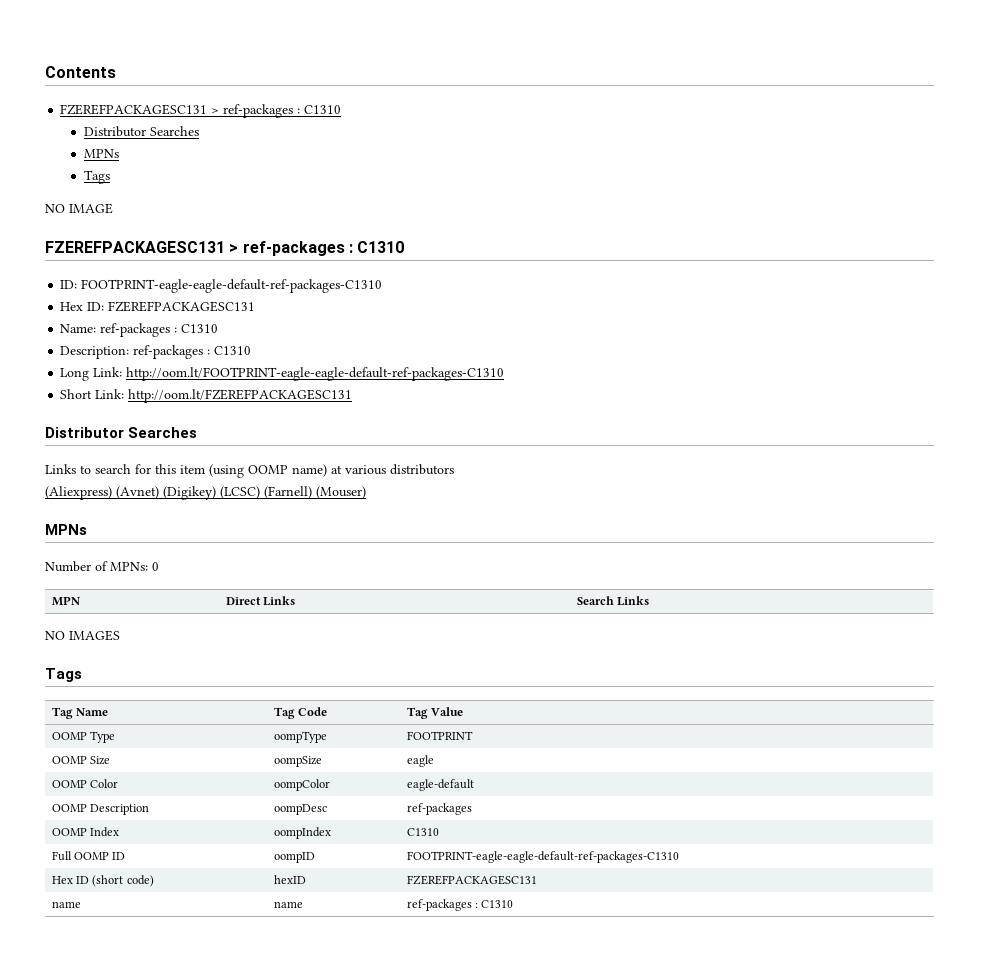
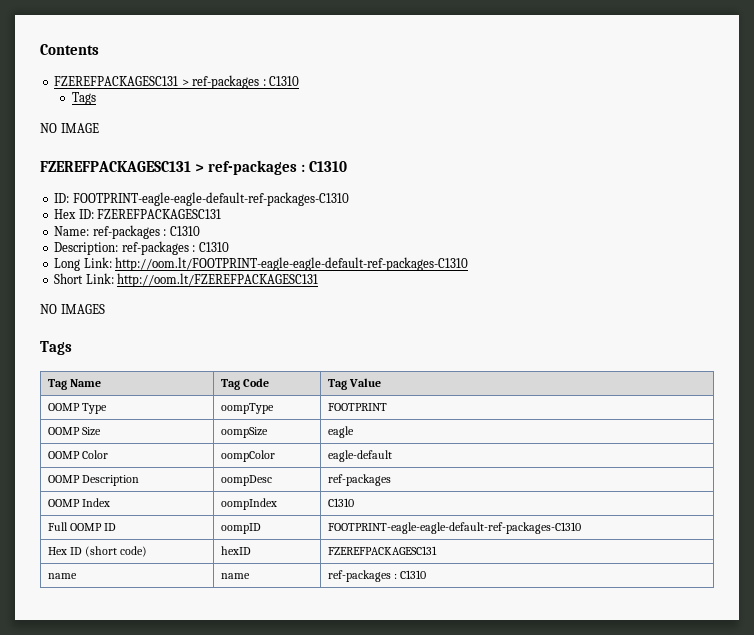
  Contents
  FZEREFPACKAGESC131 > ref-packages : C1310
- Distributor Searches
- MPNs
  Short Link: http://oom.lt/FZEREFPACKAGESC131
- Distributor Searches
- Links to search for this item (using OOMP name) at various distributors
- (Aliexpress) (Avnet) (Digikey) (LCSC) (Farnell) (Mouser)
- MPNs
- Number of MPNs: 0
- MPN | Direct Links | Search Links

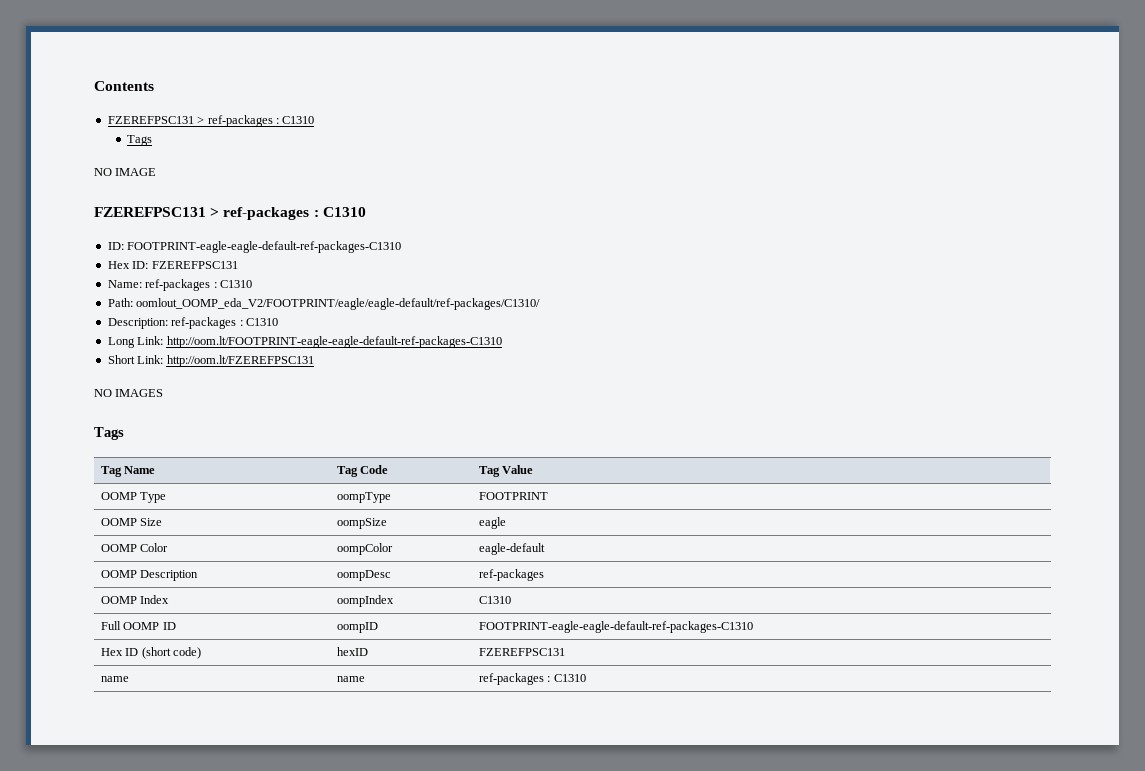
  Contents
- FZEREFPACKAGESC131 > ref-packages : C1310
+ FZEREFPSC131 > ref-packages : C1310
  NO IMAGE
- FZEREFPACKAGESC131 > ref-packages : C1310
+ FZEREFPSC131 > ref-packages : C1310
- Hex ID: FZEREFPACKAGESC131
+ Hex ID: FZEREFPSC131
+ Path: oomlout_OOMP_eda_V2/FOOTPRINT/eagle/eagle-default/ref-packages/C1310/
- Short Link: http://oom.lt/FZEREFPACKAGESC131
+ Short Link: http://oom.lt/FZEREFPSC131
- Hex ID (short code) | hexID | FZEREFPACKAGESC131
+ Hex ID (short code) | hexID | FZEREFPSC131

